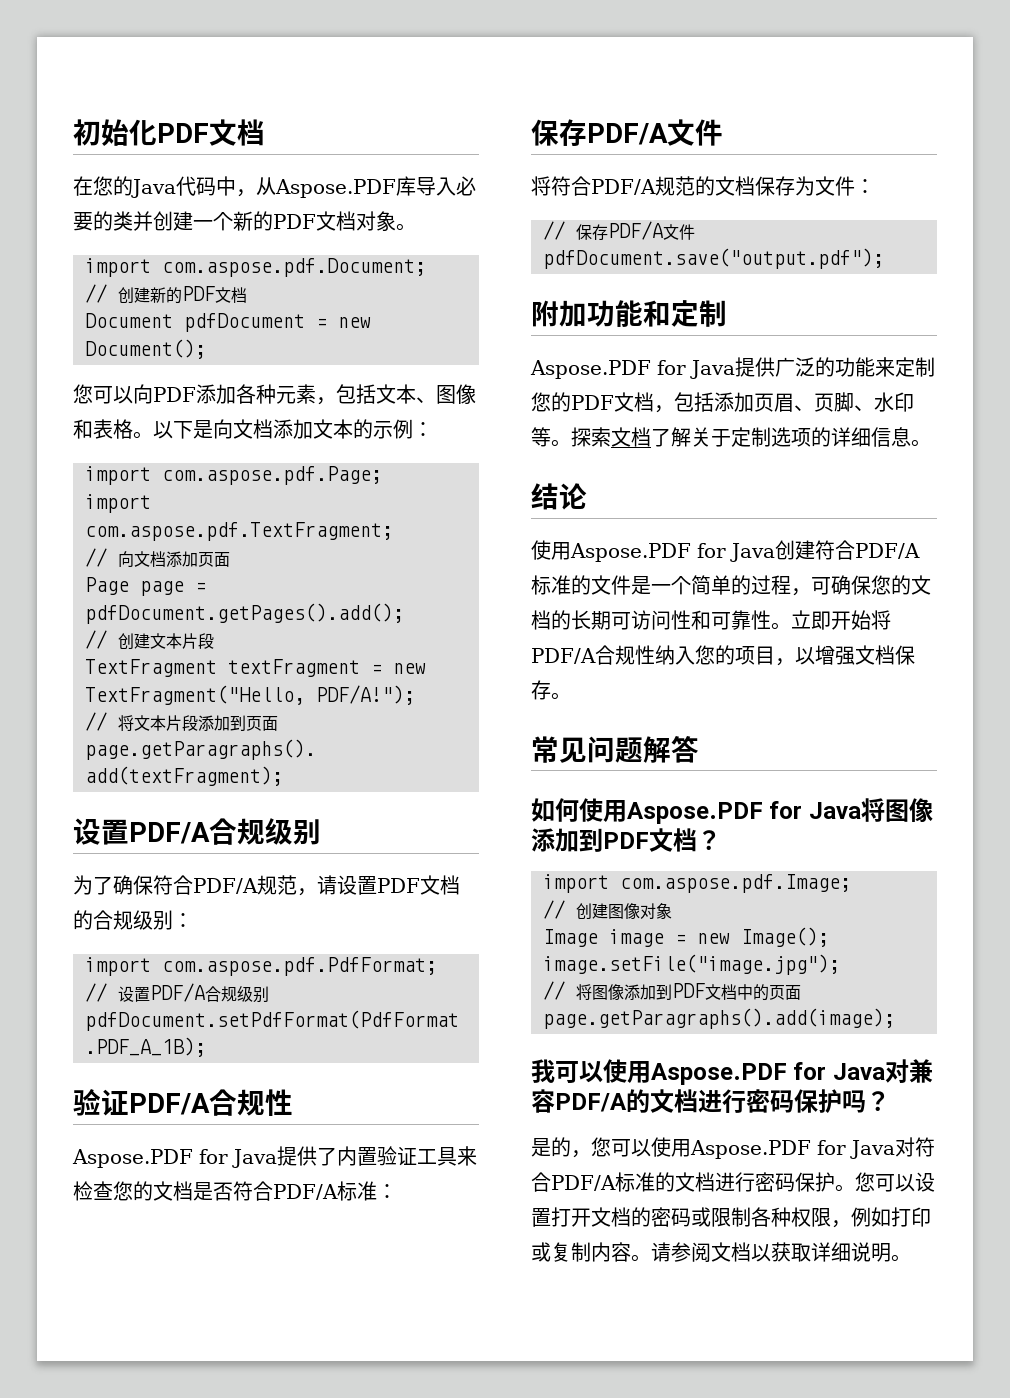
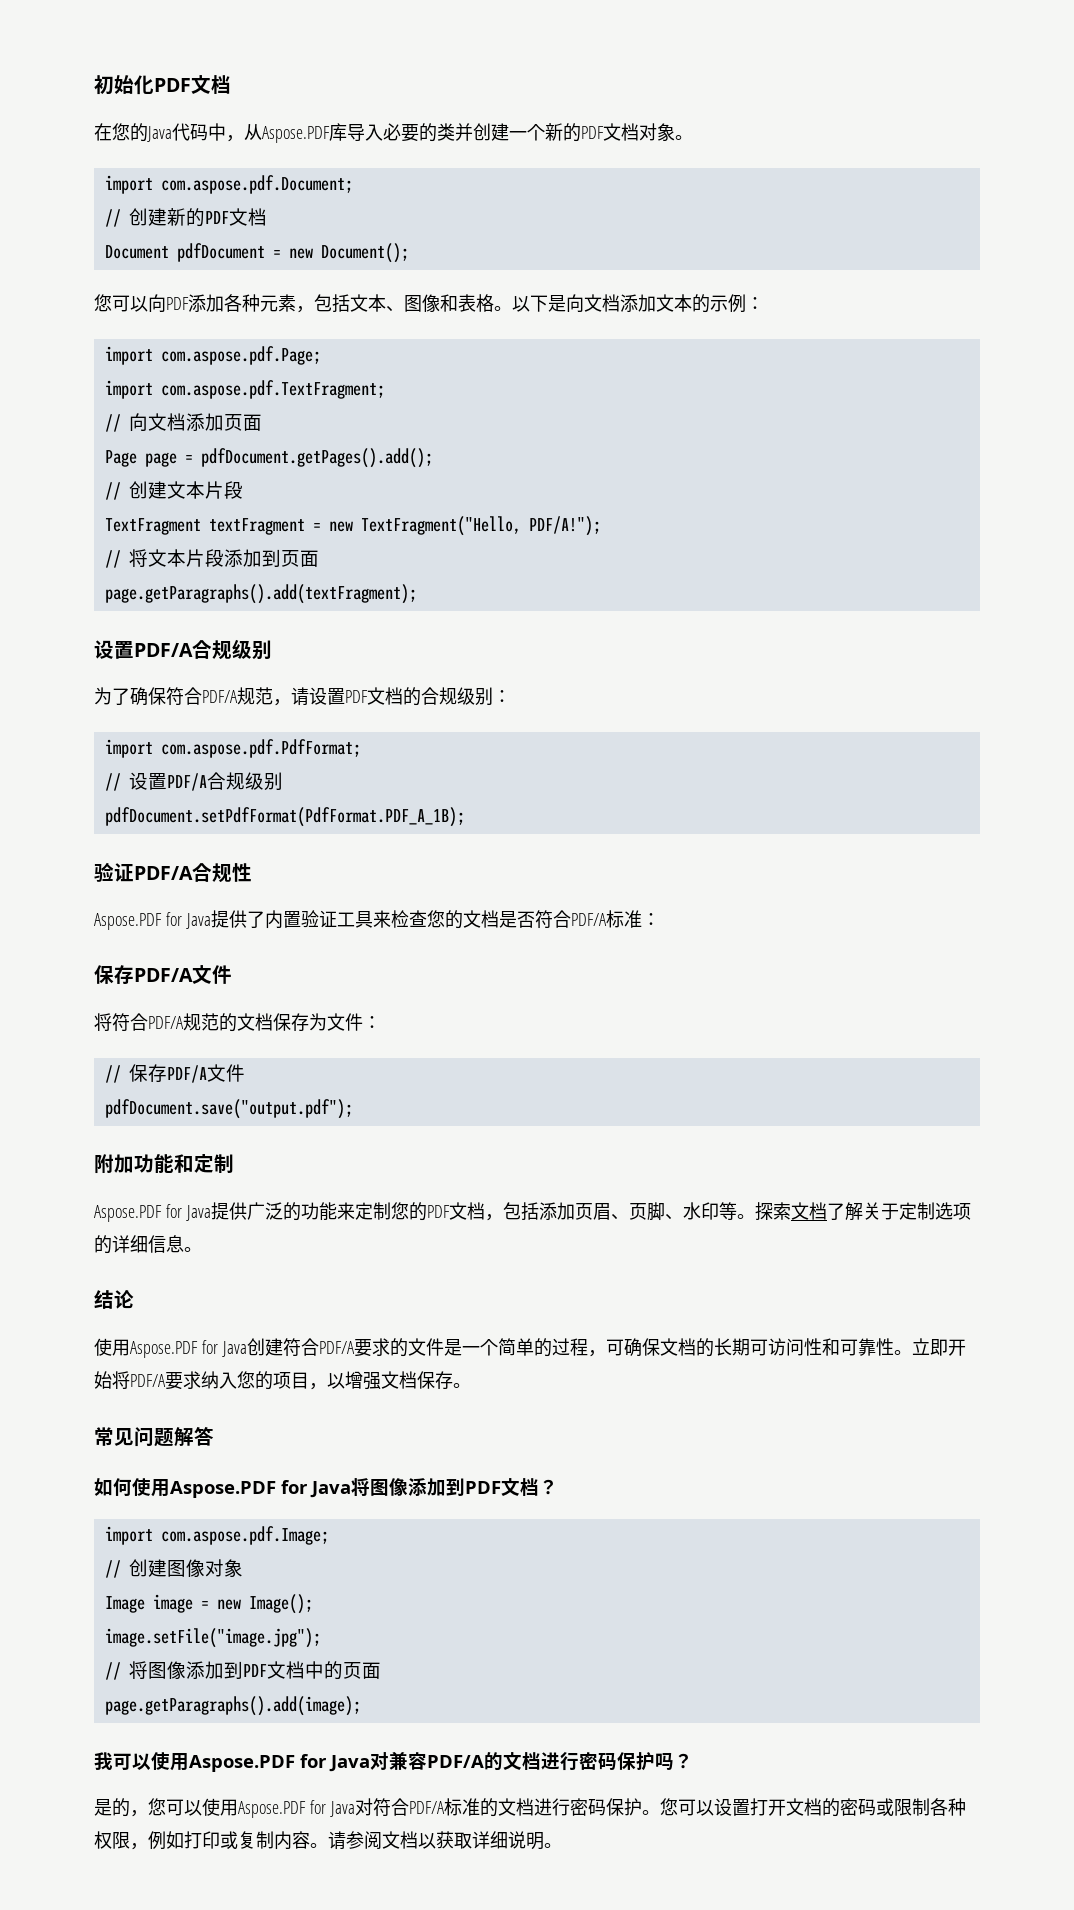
- 使用Aspose.PDF for Java创建符合PDF/A标准的文件是一个简单的过程，可确保您的文档的长期可访问性和可靠性。
+ 使用Aspose.PDF for Java创建符合PDF/A要求的文件是一个简单的过程，可确保文档的长期可访问性和可靠性。
- 立即开始将PDF/A合规性纳入您的项目，以增强文档保存。
+ 立即开始将PDF/A要求纳入您的项目，以增强文档保存。

